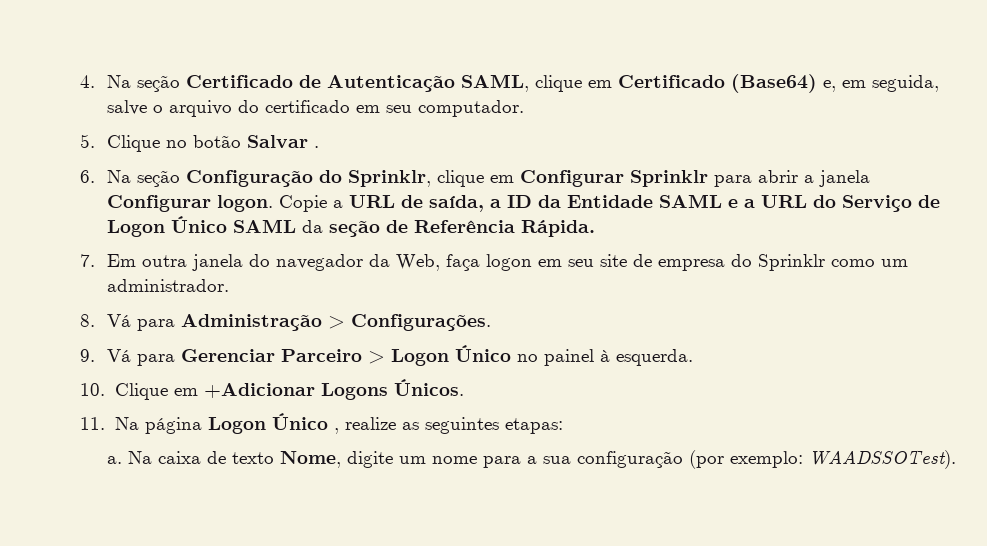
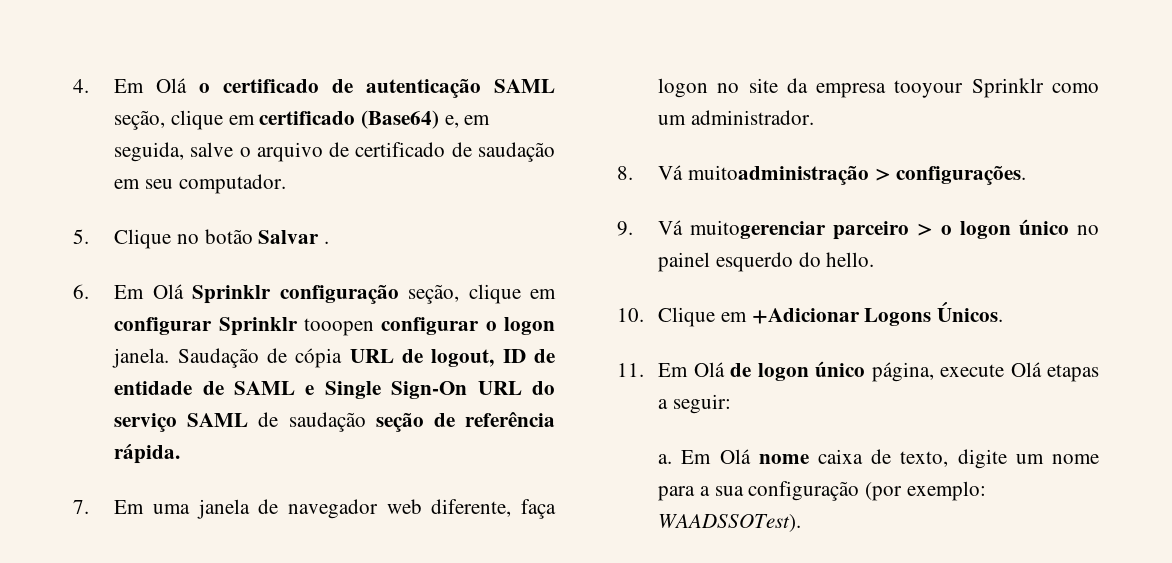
- 4. Na seção Certificado de Autenticação SAML, clique em Certificado (Base64) e, em seguida, salve o arquivo do certificado em seu computador.
+ 4. Em Olá o certificado de autenticação SAML seção, clique em certificado (Base64) e, em seguida, salve o arquivo de certificado de saudação em seu computador.
- 6. Na seção Configuração do Sprinklr, clique em Configurar Sprinklr para abrir a janela Configurar logon. Copie a URL de saída, a ID da Entidade SAML e a URL do Serviço de Logon Único SAML da seção de Referência Rápida.
- 7. Em outra janela do navegador da Web, faça logon em seu site de empresa do Sprinklr como um administrador.
+ 6. Em Olá Sprinklr configuração seção, clique em configurar Sprinklr tooopen configurar o logon janela. Saudação de cópia URL de logout, ID de entidade de SAML e Single Sign-On URL do serviço SAML de saudação seção de referência rápida.
+ 7. Em uma janela de navegador web diferente, faça logon no site da empresa tooyour Sprinklr como um administrador.
- 8. Vá para Administração > Configurações.
- 9. Vá para Gerenciar Parceiro > Logon Único no painel à esquerda.
+ 8. Vá muitoadministração > configurações.
+ 9. Vá muitogerenciar parceiro > o logon único no painel esquerdo do hello.
- 11. Na página Logon Único , realize as seguintes etapas:
- a. Na caixa de texto Nome, digite um nome para a sua configuração (por exemplo: WAADSSOTest).
+ 11. Em Olá de logon único página, execute Olá etapas a seguir:
+ a. Em Olá nome caixa de texto, digite um nome para a sua configuração (por exemplo: WAADSSOTest).

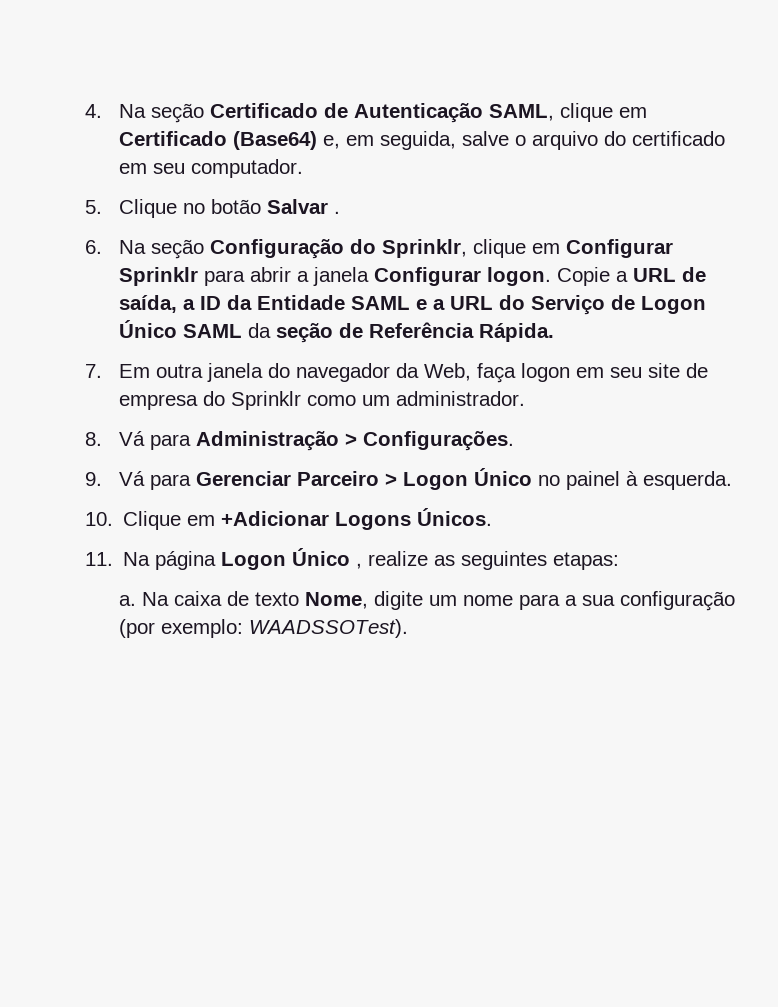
- 4. Em Olá o certificado de autenticação SAML seção, clique em certificado (Base64) e, em seguida, salve o arquivo de certificado de saudação em seu computador.
+ 4. Na seção Certificado de Autenticação SAML, clique em Certificado (Base64) e, em seguida, salve o arquivo do certificado em seu computador.
- 6. Em Olá Sprinklr configuração seção, clique em configurar Sprinklr tooopen configurar o logon janela. Saudação de cópia URL de logout, ID de entidade de SAML e Single Sign-On URL do serviço SAML de saudação seção de referência rápida.
- 7. Em uma janela de navegador web diferente, faça logon no site da empresa tooyour Sprinklr como um administrador.
+ 6. Na seção Configuração do Sprinklr, clique em Configurar Sprinklr para abrir a janela Configurar logon. Copie a URL de saída, a ID da Entidade SAML e a URL do Serviço de Logon Único SAML da seção de Referência Rápida.
+ 7. Em outra janela do navegador da Web, faça logon em seu site de empresa do Sprinklr como um administrador.
- 8. Vá muitoadministração > configurações.
- 9. Vá muitogerenciar parceiro > o logon único no painel esquerdo do hello.
+ 8. Vá para Administração > Configurações.
+ 9. Vá para Gerenciar Parceiro > Logon Único no painel à esquerda.
- 11. Em Olá de logon único página, execute Olá etapas a seguir:
- a. Em Olá nome caixa de texto, digite um nome para a sua configuração (por exemplo: WAADSSOTest).
+ 11. Na página Logon Único , realize as seguintes etapas:
+ a. Na caixa de texto Nome, digite um nome para a sua configuração (por exemplo: WAADSSOTest).

